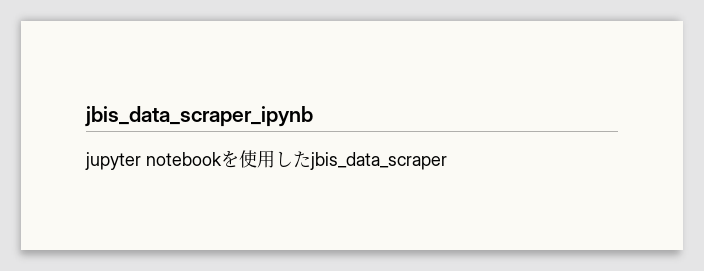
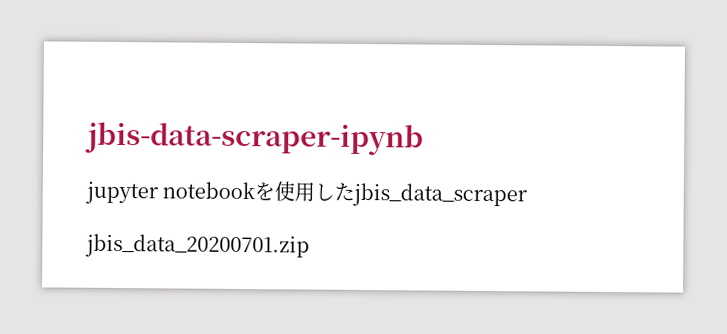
- jbis_data_scraper_ipynb
+ jbis-data-scraper-ipynb
+ jbis_data_20200701.zip

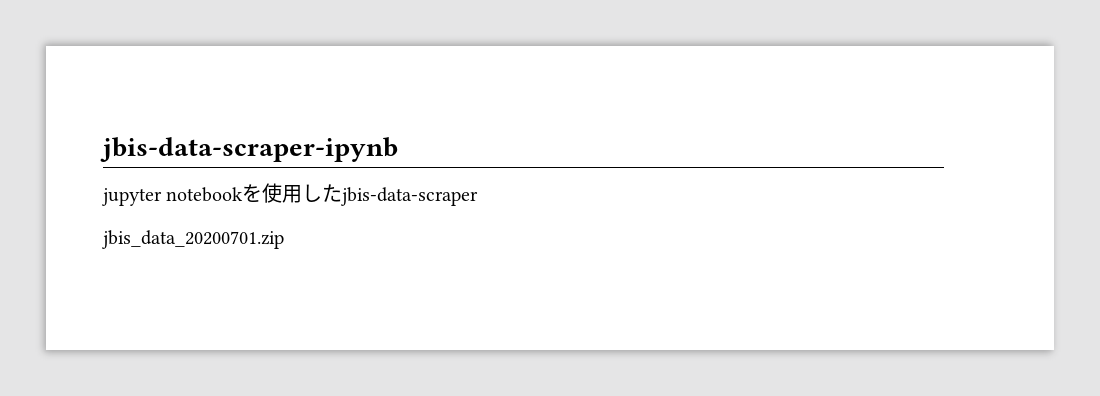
- jupyter notebookを使用したjbis_data_scraper
+ jupyter notebookを使用したjbis-data-scraper

